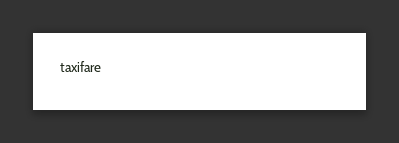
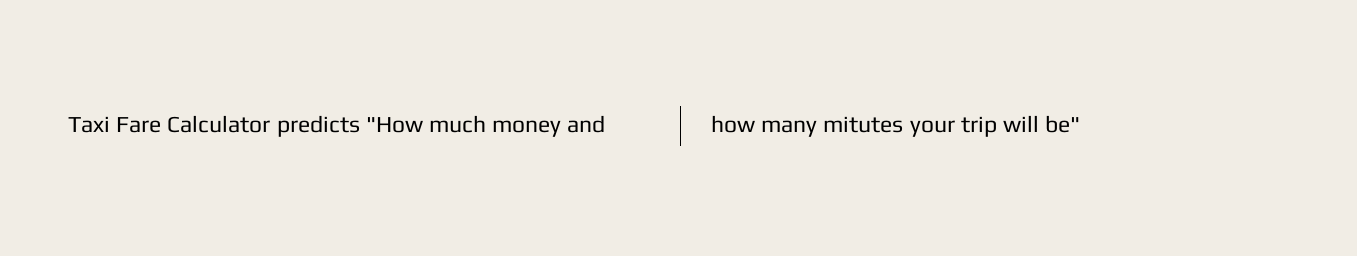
- taxifare
+ Taxi Fare Calculator predicts "How much money and how many mitutes your trip will be"

